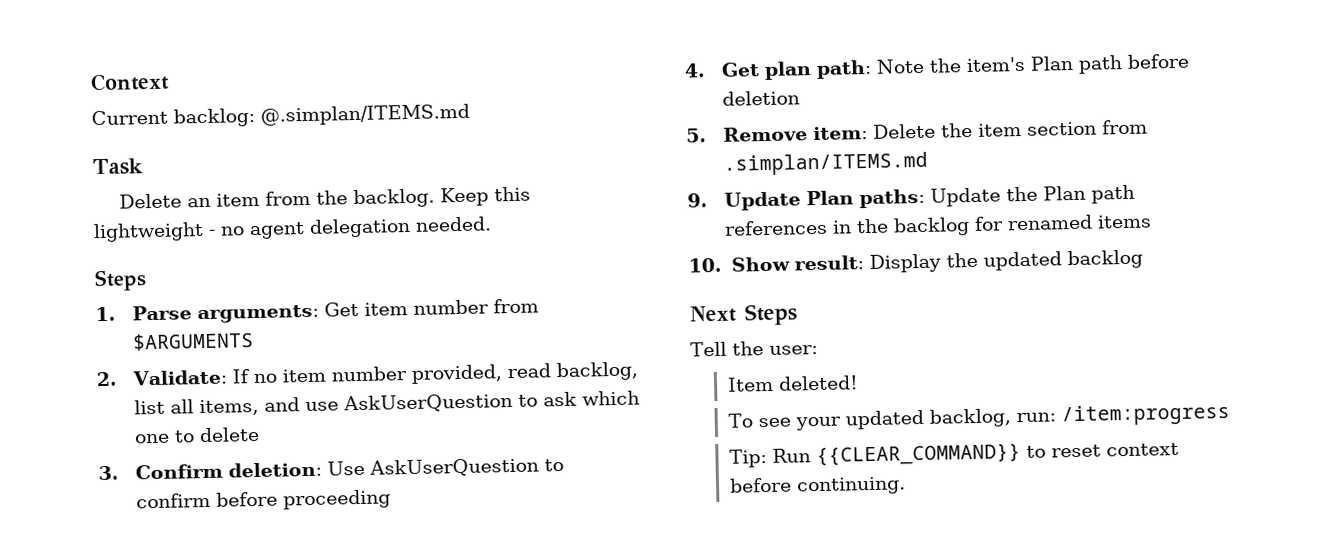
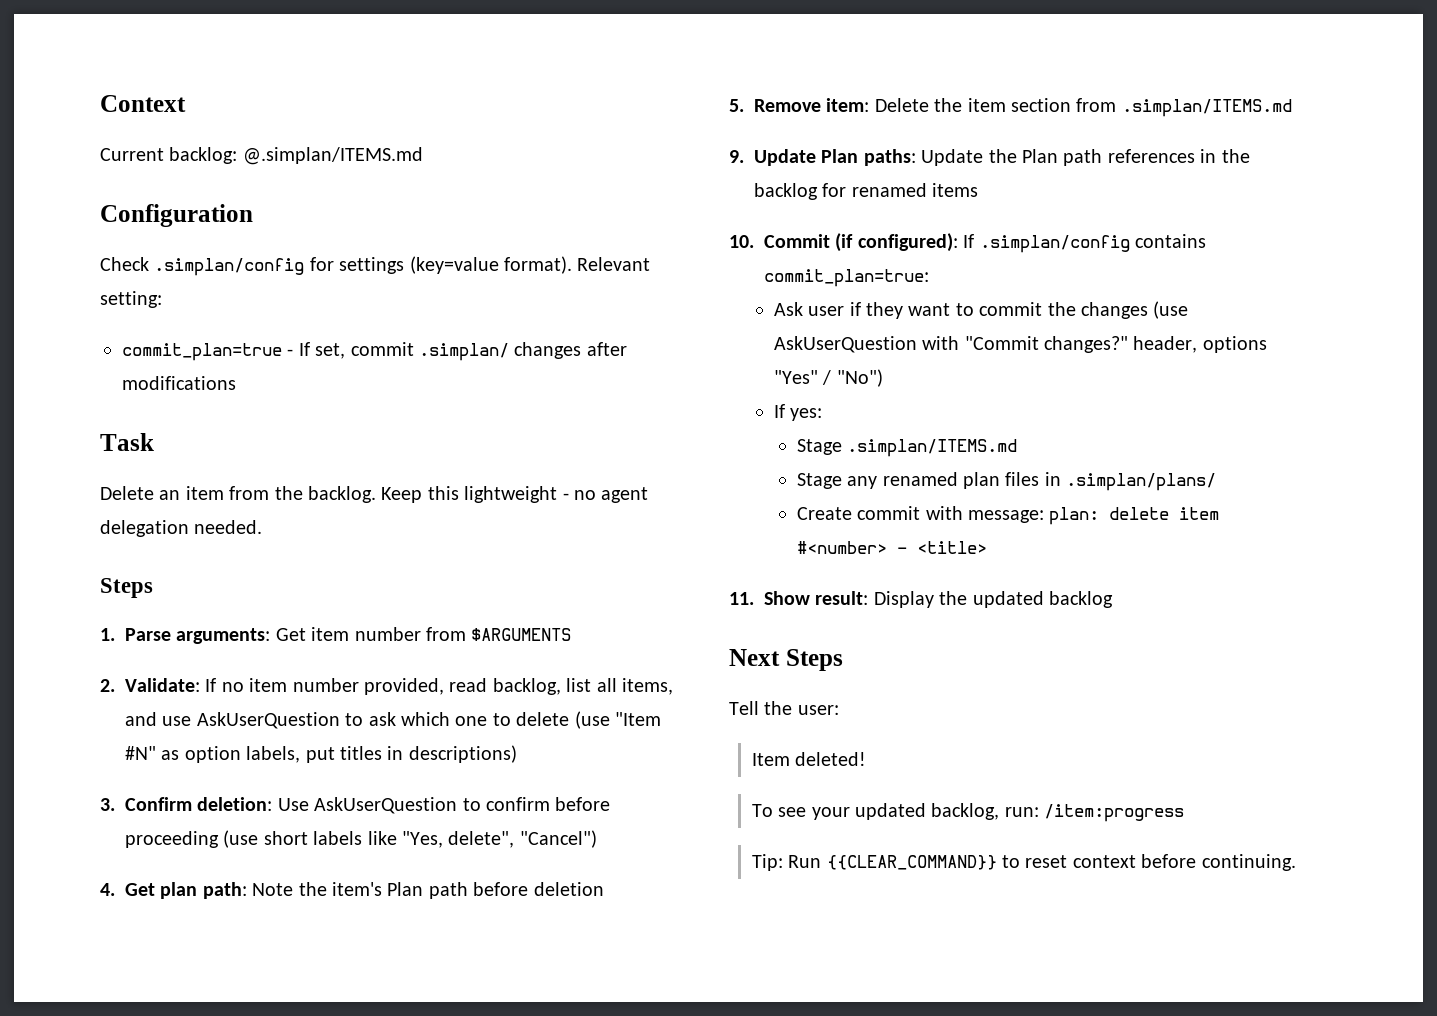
+ Configuration
+ Check .simplan/config for settings (key=value format). Relevant setting:
+ commit_plan=true - If set, commit .simplan/ changes after modifications
- 2. Validate: If no item number provided, read backlog, list all items, and use AskUserQuestion to ask which one to delete
+ 2. Validate: If no item number provided, read backlog, list all items, and use AskUserQuestion to ask which one to delete (use "Item #N" as option labels, put titles in descriptions)
- 3. Confirm deletion: Use AskUserQuestion to confirm before proceeding
+ 3. Confirm deletion: Use AskUserQuestion to confirm before proceeding (use short labels like "Yes, delete", "Cancel")
- 10. Show result: Display the updated backlog
+ 10. Commit (if configured): If .simplan/config contains commit_plan=true:
+ Ask user if they want to commit the changes (use AskUserQuestion with "Commit changes?" header, options "Yes" / "No")
+ If yes:
+ Stage .simplan/ITEMS.md
+ Stage any renamed plan files in .simplan/plans/
+ Create commit with message: plan: delete item #<number> - <title>
+ 11. Show result: Display the updated backlog

